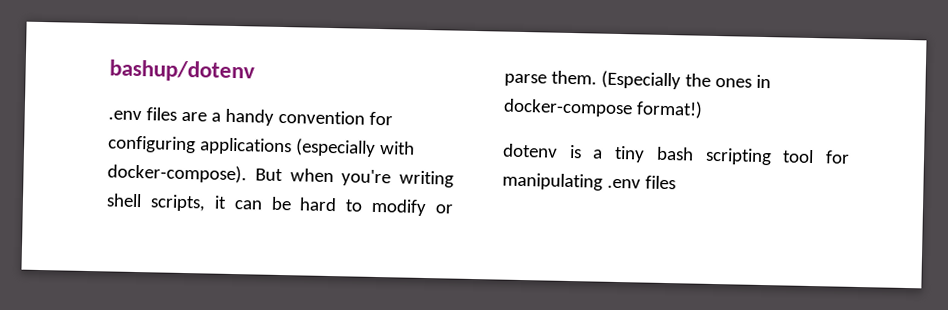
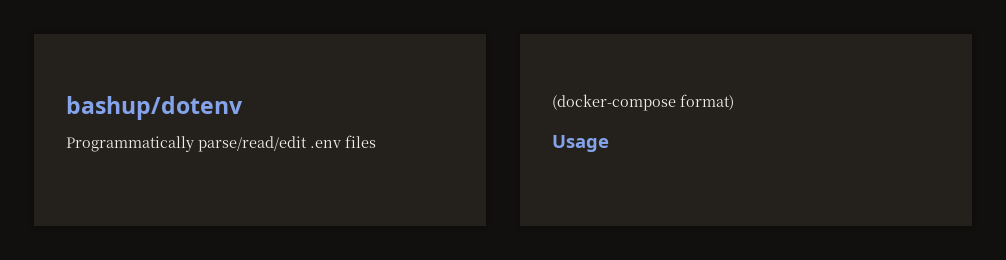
- .env files are a handy convention for configuring applications (especially with docker-compose). But when you're writing shell scripts, it can be hard to modify or parse them. (Especially the ones in docker-compose format!)
- dotenv is a tiny bash scripting tool for manipulating .env files
+ Programmatically parse/read/edit .env files (docker-compose format)
+ Usage

